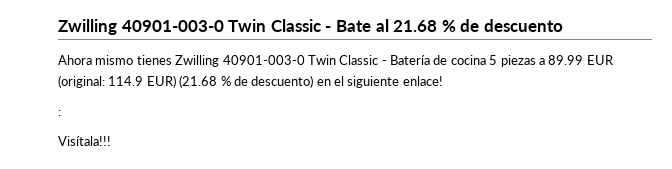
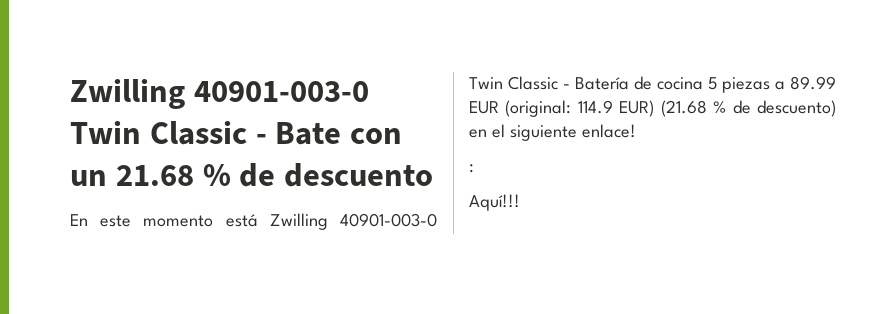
- Zwilling 40901-003-0 Twin Classic - Bate al 21.68 % de descuento
+ Zwilling 40901-003-0 Twin Classic - Bate con un 21.68 % de descuento
- Ahora mismo tienes Zwilling 40901-003-0 Twin Classic - Batería de cocina 5 piezas a 89.99 EUR (original: 114.9 EUR) (21.68 % de descuento) en el siguiente enlace!
+ En este momento está Zwilling 40901-003-0 Twin Classic - Batería de cocina 5 piezas a 89.99 EUR (original: 114.9 EUR) (21.68 % de descuento) en el siguiente enlace!
- Visítala!!!
+ Aquí!!!

